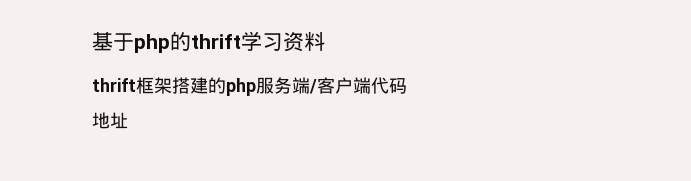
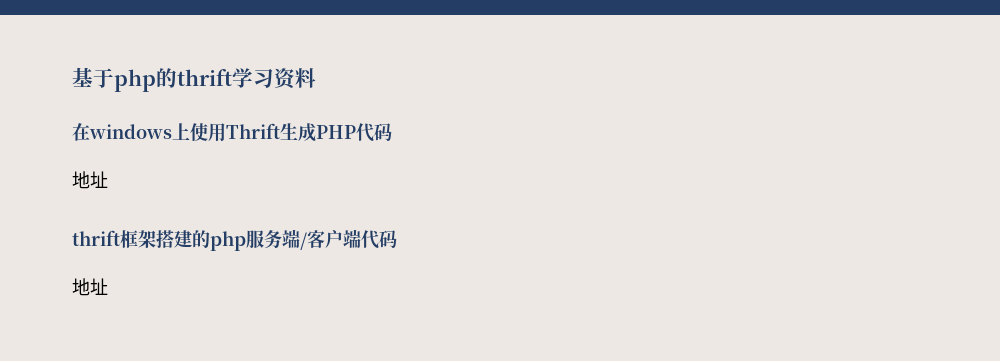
+ 在windows上使用Thrift生成PHP代码
+ 地址

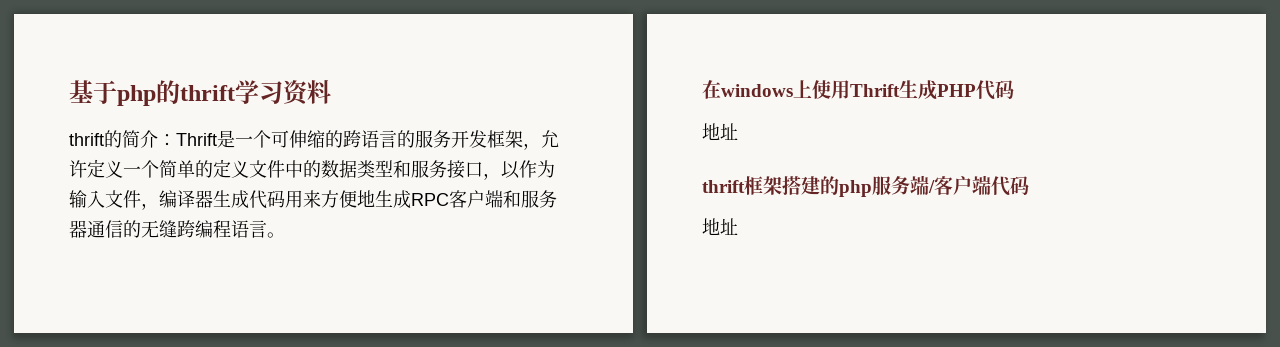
+ thrift的简介：Thrift是一个可伸缩的跨语言的服务开发框架，允许定义一个简单的定义文件中的数据类型和服务接口，以作为输入文件，编译器生成代码用来方便地生成RPC客户端和服务器通信的无缝跨编程语言。

